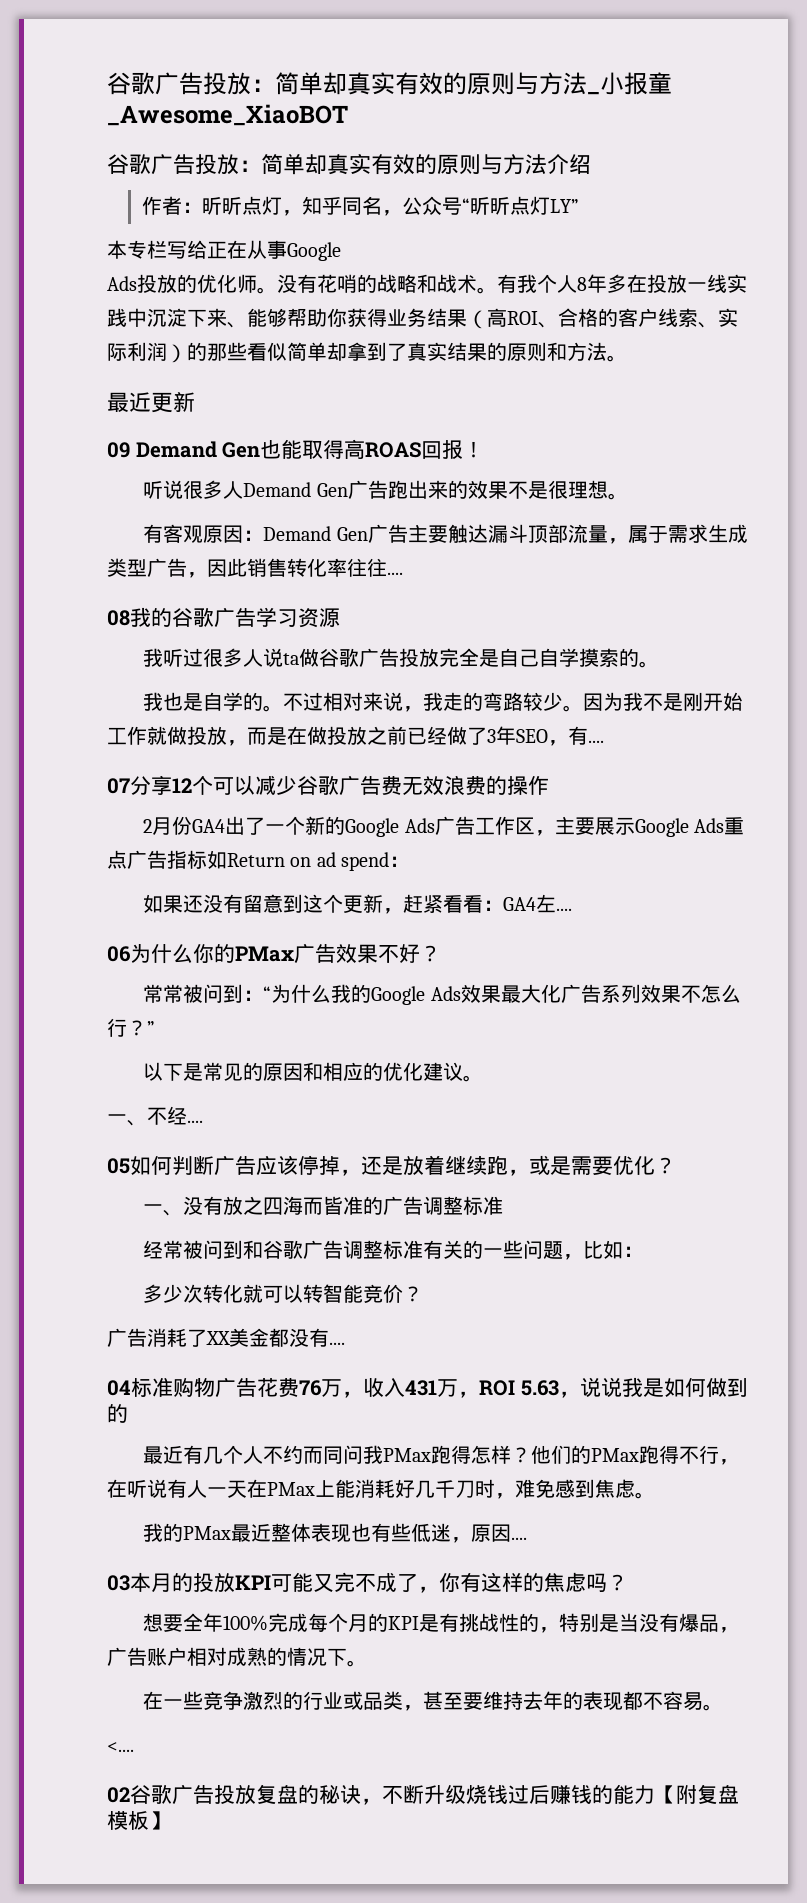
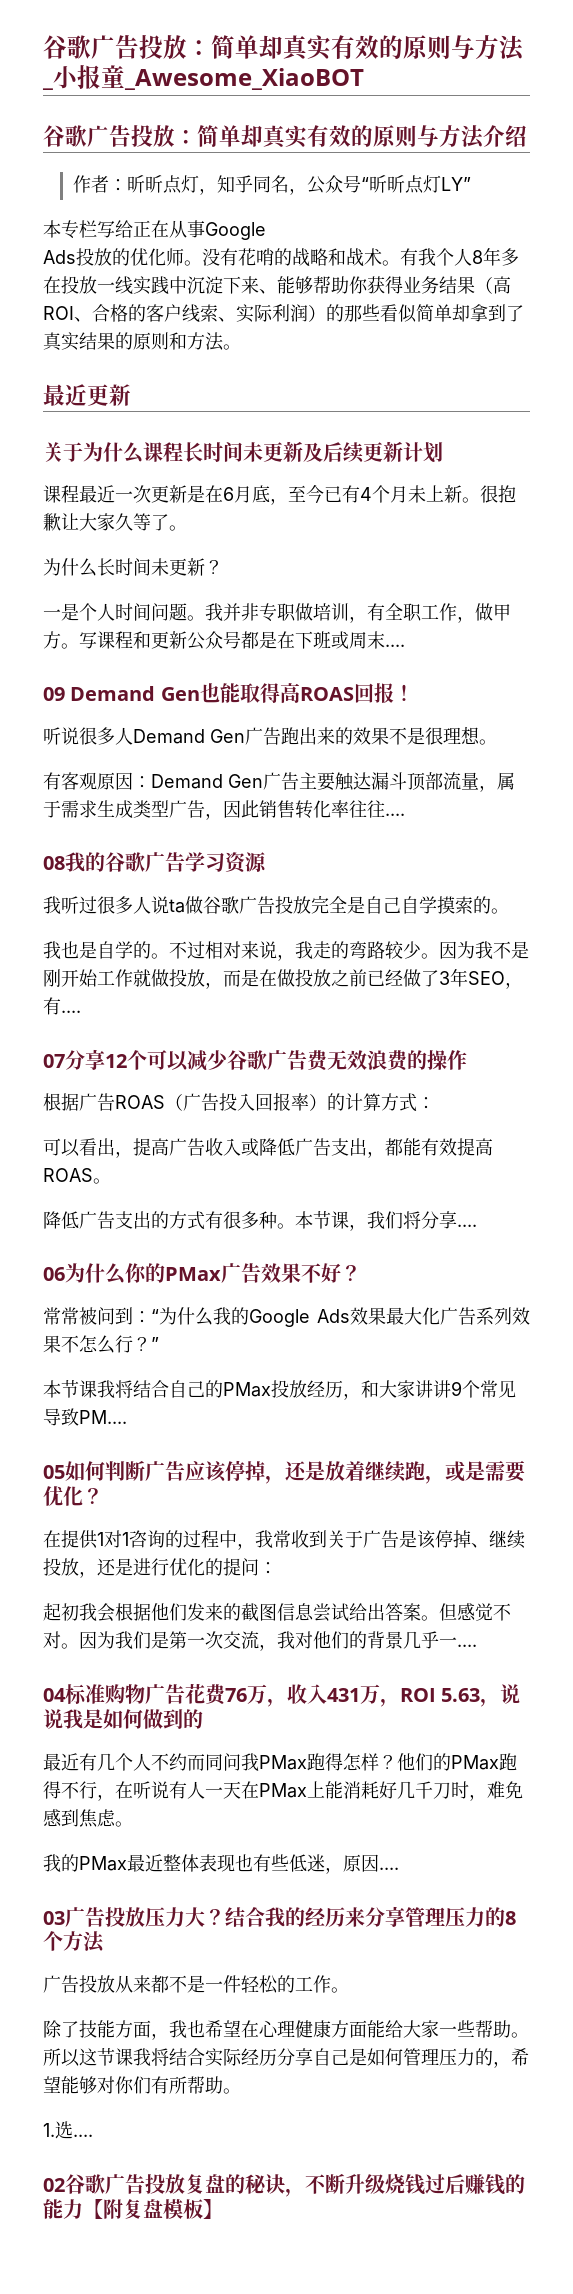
+ 关于为什么课程长时间未更新及后续更新计划
+ 课程最近一次更新是在6月底，至今已有4个月未上新。很抱歉让大家久等了。
+ 为什么长时间未更新？
+ 一是个人时间问题。我并非专职做培训，有全职工作，做甲方。写课程和更新公众号都是在下班或周末....
- 2月份GA4出了一个新的Google Ads广告工作区，主要展示Google Ads重点广告指标如Return on ad spend：
- 如果还没有留意到这个更新，赶紧看看：GA4左....
+ 根据广告ROAS（广告投入回报率）的计算方式：
+ 可以看出，提高广告收入或降低广告支出，都能有效提高ROAS。
+ 降低广告支出的方式有很多种。本节课，我们将分享....
- 以下是常见的原因和相应的优化建议。
- 一、不经....
+ 本节课我将结合自己的PMax投放经历，和大家讲讲9个常见导致PM....
- 一、没有放之四海而皆准的广告调整标准
- 经常被问到和谷歌广告调整标准有关的一些问题，比如：
- 多少次转化就可以转智能竞价？
- 广告消耗了XX美金都没有....
+ 在提供1对1咨询的过程中，我常收到关于广告是该停掉、继续投放，还是进行优化的提问：
+ 起初我会根据他们发来的截图信息尝试给出答案。但感觉不对。因为我们是第一次交流，我对他们的背景几乎一....
- 03本月的投放KPI可能又完不成了，你有这样的焦虑吗？
- 想要全年100%完成每个月的KPI是有挑战性的，特别是当没有爆品，广告账户相对成熟的情况下。
- 在一些竞争激烈的行业或品类，甚至要维持去年的表现都不容易。
- <....
+ 03广告投放压力大？结合我的经历来分享管理压力的8个方法
+ 广告投放从来都不是一件轻松的工作。
+ 除了技能方面，我也希望在心理健康方面能给大家一些帮助。所以这节课我将结合实际经历分享自己是如何管理压力的，希望能够对你们有所帮助。
+ 1.选....

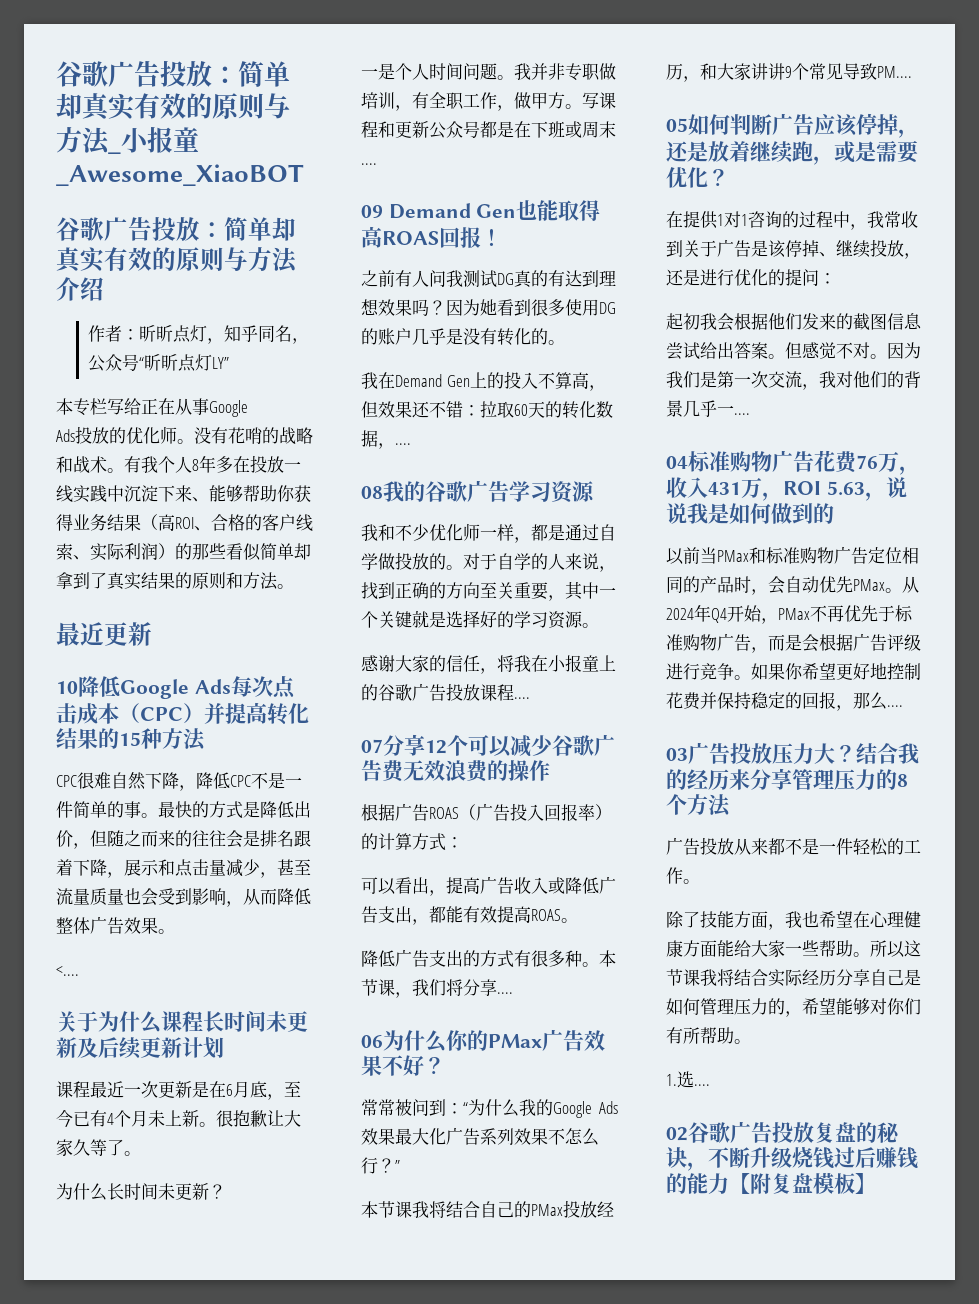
+ 10降低Google Ads每次点击成本（CPC）并提高转化结果的15种方法
+ CPC很难自然下降，降低CPC不是一件简单的事。最快的方式是降低出价，但随之而来的往往会是排名跟着下降，展示和点击量减少，甚至流量质量也会受到影响，从而降低整体广告效果。
+ <....
- 听说很多人Demand Gen广告跑出来的效果不是很理想。
- 有客观原因：Demand Gen广告主要触达漏斗顶部流量，属于需求生成类型广告，因此销售转化率往往....
+ 之前有人问我测试DG真的有达到理想效果吗？因为她看到很多使用DG的账户几乎是没有转化的。
+ 我在Demand Gen上的投入不算高，但效果还不错：拉取60天的转化数据，....
- 我听过很多人说ta做谷歌广告投放完全是自己自学摸索的。
- 我也是自学的。不过相对来说，我走的弯路较少。因为我不是刚开始工作就做投放，而是在做投放之前已经做了3年SEO，有....
+ 我和不少优化师一样，都是通过自学做投放的。对于自学的人来说，找到正确的方向至关重要，其中一个关键就是选择好的学习资源。
+ 感谢大家的信任，将我在小报童上的谷歌广告投放课程....
- 最近有几个人不约而同问我PMax跑得怎样？他们的PMax跑得不行，在听说有人一天在PMax上能消耗好几千刀时，难免感到焦虑。
- 我的PMax最近整体表现也有些低迷，原因....
+ 以前当PMax和标准购物广告定位相同的产品时，会自动优先PMax。从2024年Q4开始，PMax不再优先于标准购物广告，而是会根据广告评级进行竞争。如果你希望更好地控制花费并保持稳定的回报，那么....

